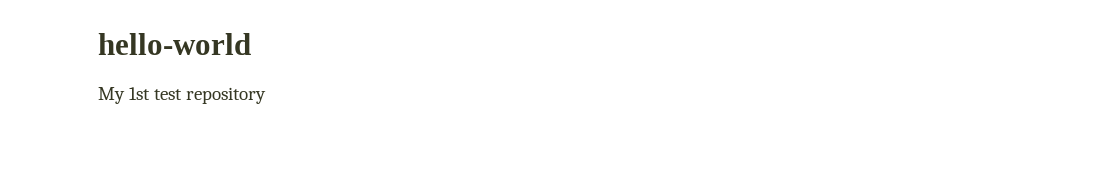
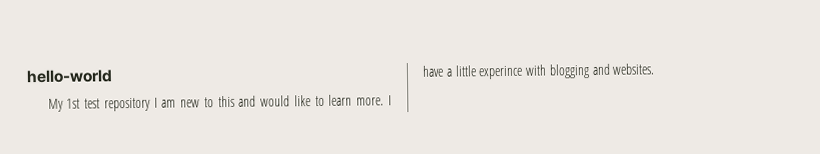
- My 1st test repository
+ My 1st test repository I am new to this and would like to learn more. I have a little experince with blogging and websites.

